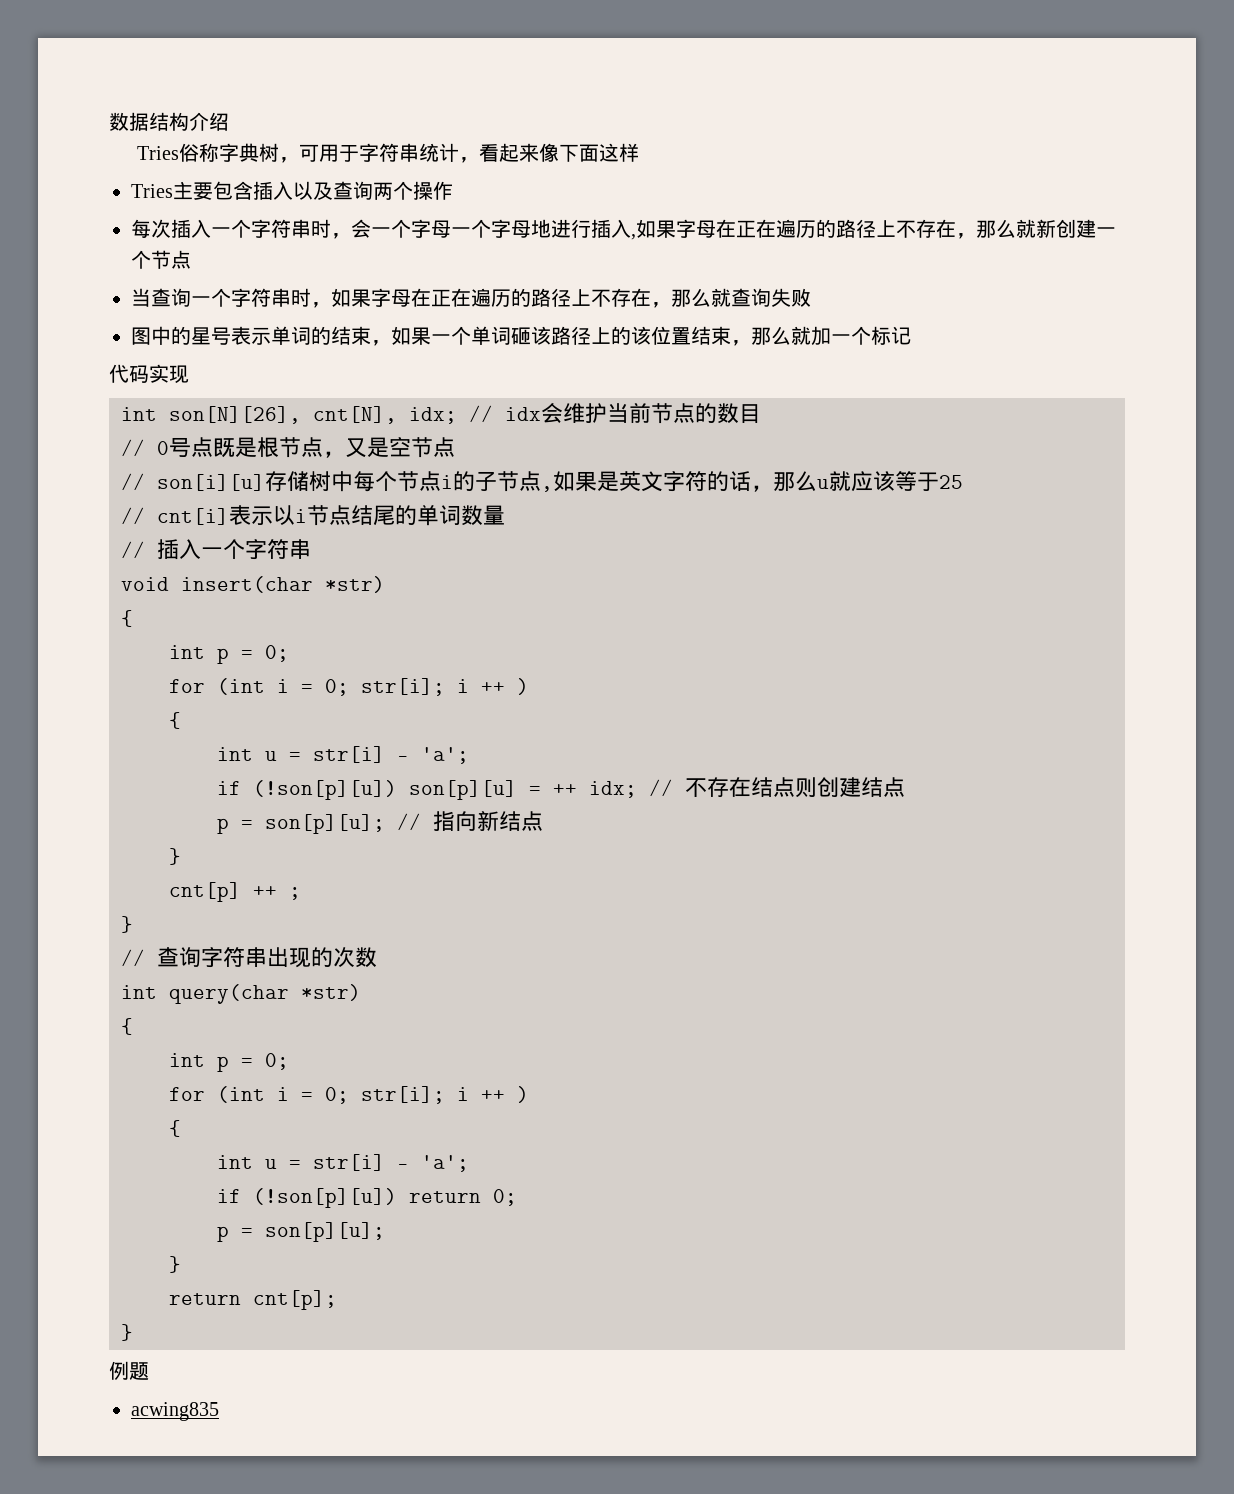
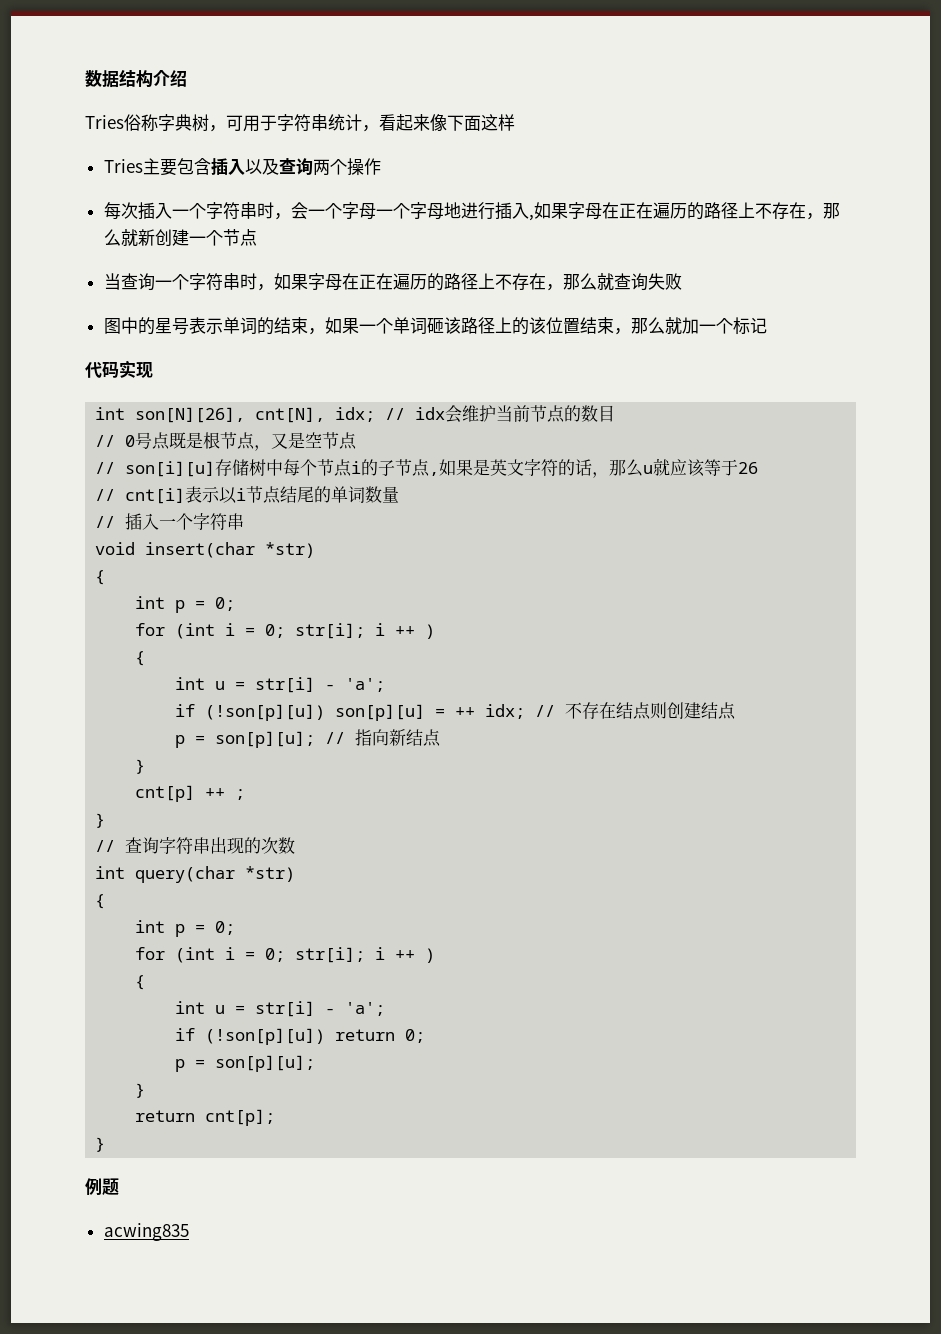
- // son[i][u]存储树中每个节点i的子节点,如果是英文字符的话，那么u就应该等于25
+ // son[i][u]存储树中每个节点i的子节点,如果是英文字符的话，那么u就应该等于26

